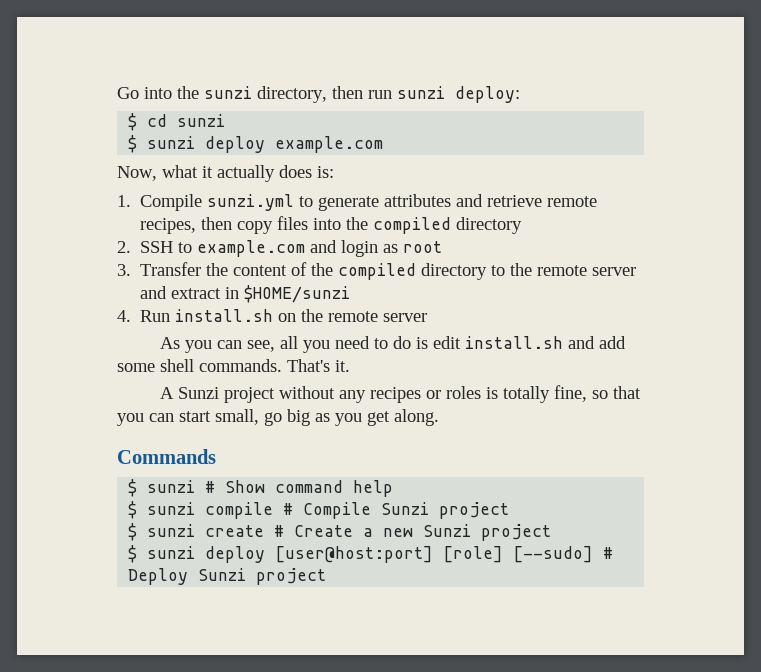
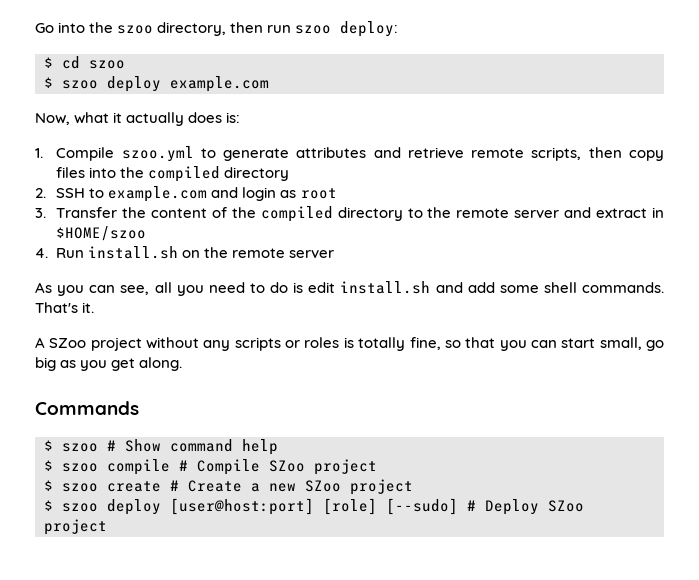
- Go into the sunzi directory, then run sunzi deploy:
+ Go into the szoo directory, then run szoo deploy:
- $ cd sunzi
- $ sunzi deploy example.com
+ $ cd szoo
+ $ szoo deploy example.com
- 1. Compile sunzi.yml to generate attributes and retrieve remote recipes, then copy files into the compiled directory
+ 1. Compile szoo.yml to generate attributes and retrieve remote scripts, then copy files into the compiled directory
- 3. Transfer the content of the compiled directory to the remote server and extract in $HOME/sunzi
+ 3. Transfer the content of the compiled directory to the remote server and extract in $HOME/szoo
- A Sunzi project without any recipes or roles is totally fine, so that you can start small, go big as you get along.
+ A SZoo project without any scripts or roles is totally fine, so that you can start small, go big as you get along.
- $ sunzi # Show command help
+ $ szoo # Show command help
- $ sunzi compile # Compile Sunzi project
- $ sunzi create # Create a new Sunzi project
- $ sunzi deploy [user@host:port] [role] [--sudo] # Deploy Sunzi project
+ $ szoo compile # Compile SZoo project
+ $ szoo create # Create a new SZoo project
+ $ szoo deploy [user@host:port] [role] [--sudo] # Deploy SZoo project

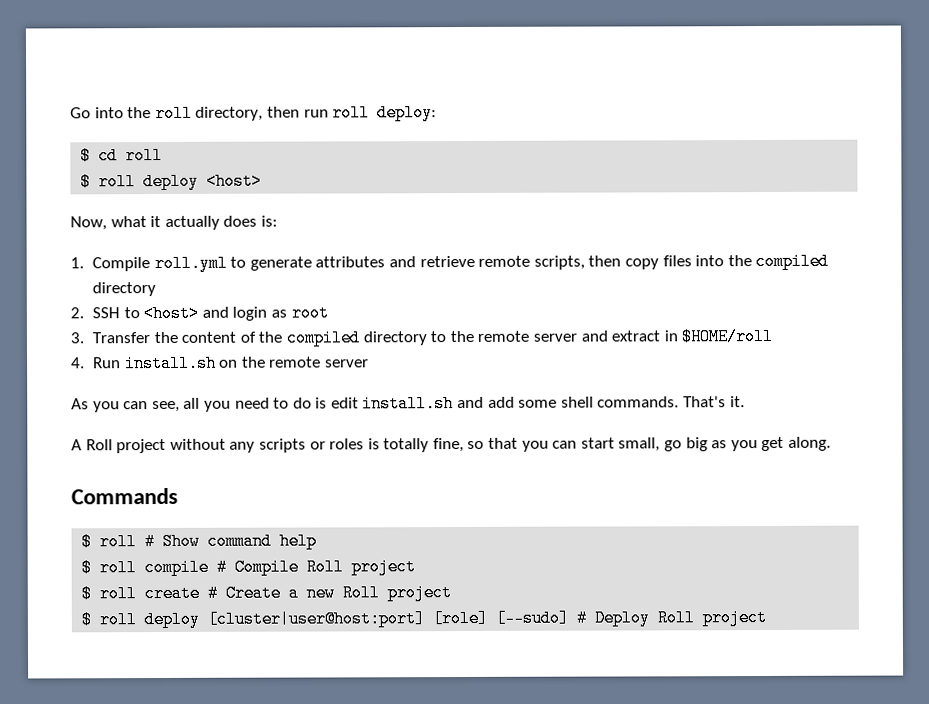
- Go into the szoo directory, then run szoo deploy:
+ Go into the roll directory, then run roll deploy:
- $ cd szoo
- $ szoo deploy example.com
+ $ cd roll
+ $ roll deploy <host>
- 1. Compile szoo.yml to generate attributes and retrieve remote scripts, then copy files into the compiled directory
+ 1. Compile roll.yml to generate attributes and retrieve remote scripts, then copy files into the compiled directory
- 2. SSH to example.com and login as root
+ 2. SSH to <host> and login as root
- 3. Transfer the content of the compiled directory to the remote server and extract in $HOME/szoo
+ 3. Transfer the content of the compiled directory to the remote server and extract in $HOME/roll
- A SZoo project without any scripts or roles is totally fine, so that you can start small, go big as you get along.
+ A Roll project without any scripts or roles is totally fine, so that you can start small, go big as you get along.
- $ szoo # Show command help
+ $ roll # Show command help
- $ szoo compile # Compile SZoo project
- $ szoo create # Create a new SZoo project
- $ szoo deploy [user@host:port] [role] [--sudo] # Deploy SZoo project
+ $ roll compile # Compile Roll project
+ $ roll create # Create a new Roll project
+ $ roll deploy [cluster|user@host:port] [role] [--sudo] # Deploy Roll project

